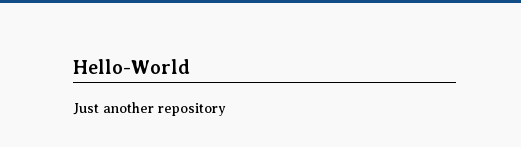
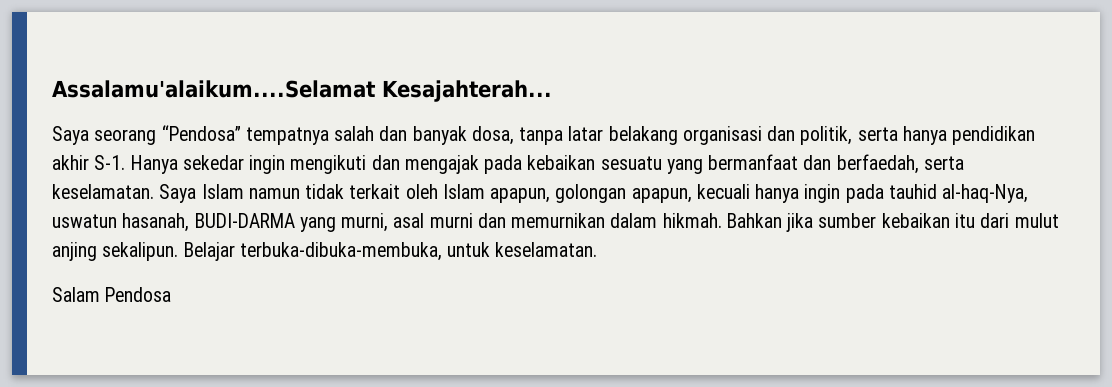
- Hello-World
- Just another repository
+ Assalamu'alaikum....Selamat Kesajahterah...
+ Saya seorang “Pendosa” tempatnya salah dan banyak dosa, tanpa latar belakang organisasi dan politik, serta hanya pendidikan akhir S-1. Hanya sekedar ingin mengikuti dan mengajak pada kebaikan sesuatu yang bermanfaat dan berfaedah, serta keselamatan. Saya Islam namun tidak terkait oleh Islam apapun, golongan apapun, kecuali hanya ingin pada tauhid al-haq-Nya, uswatun hasanah, BUDI-DARMA yang murni, asal murni dan memurnikan dalam hikmah. Bahkan jika sumber kebaikan itu dari mulut anjing sekalipun. Belajar terbuka-dibuka-membuka, untuk keselamatan.
+ Salam Pendosa

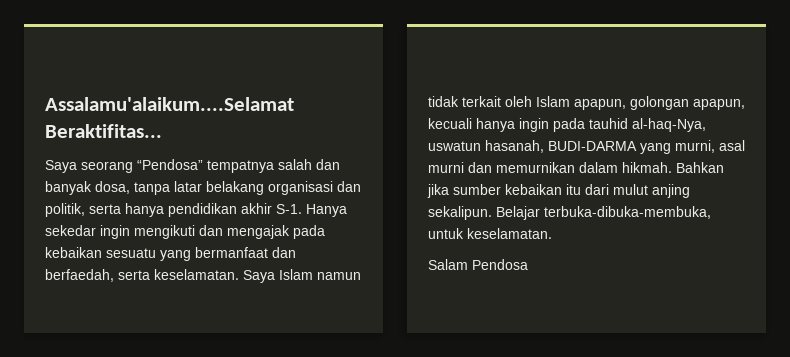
- Assalamu'alaikum....Selamat Kesajahterah...
+ Assalamu'alaikum....Selamat Beraktifitas...

